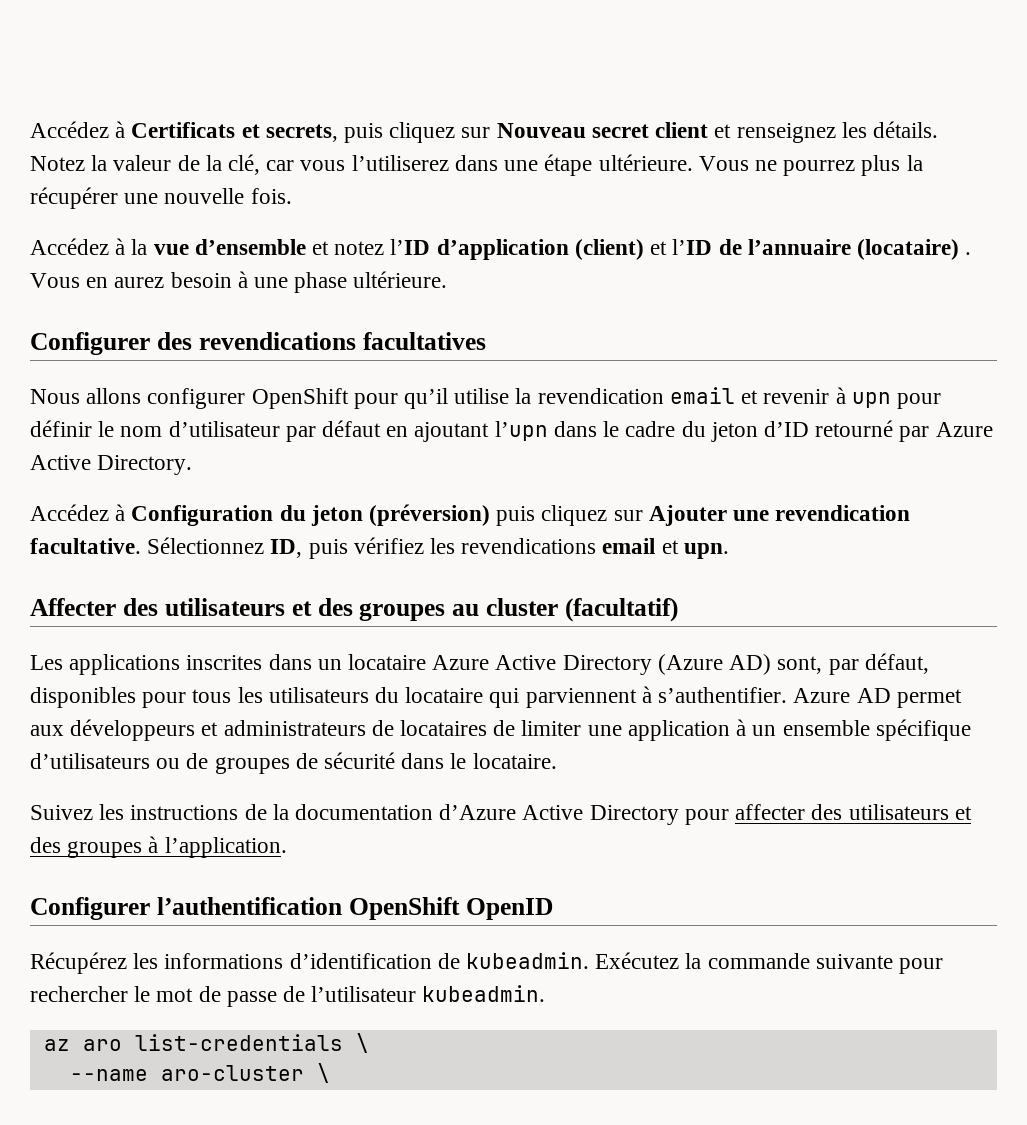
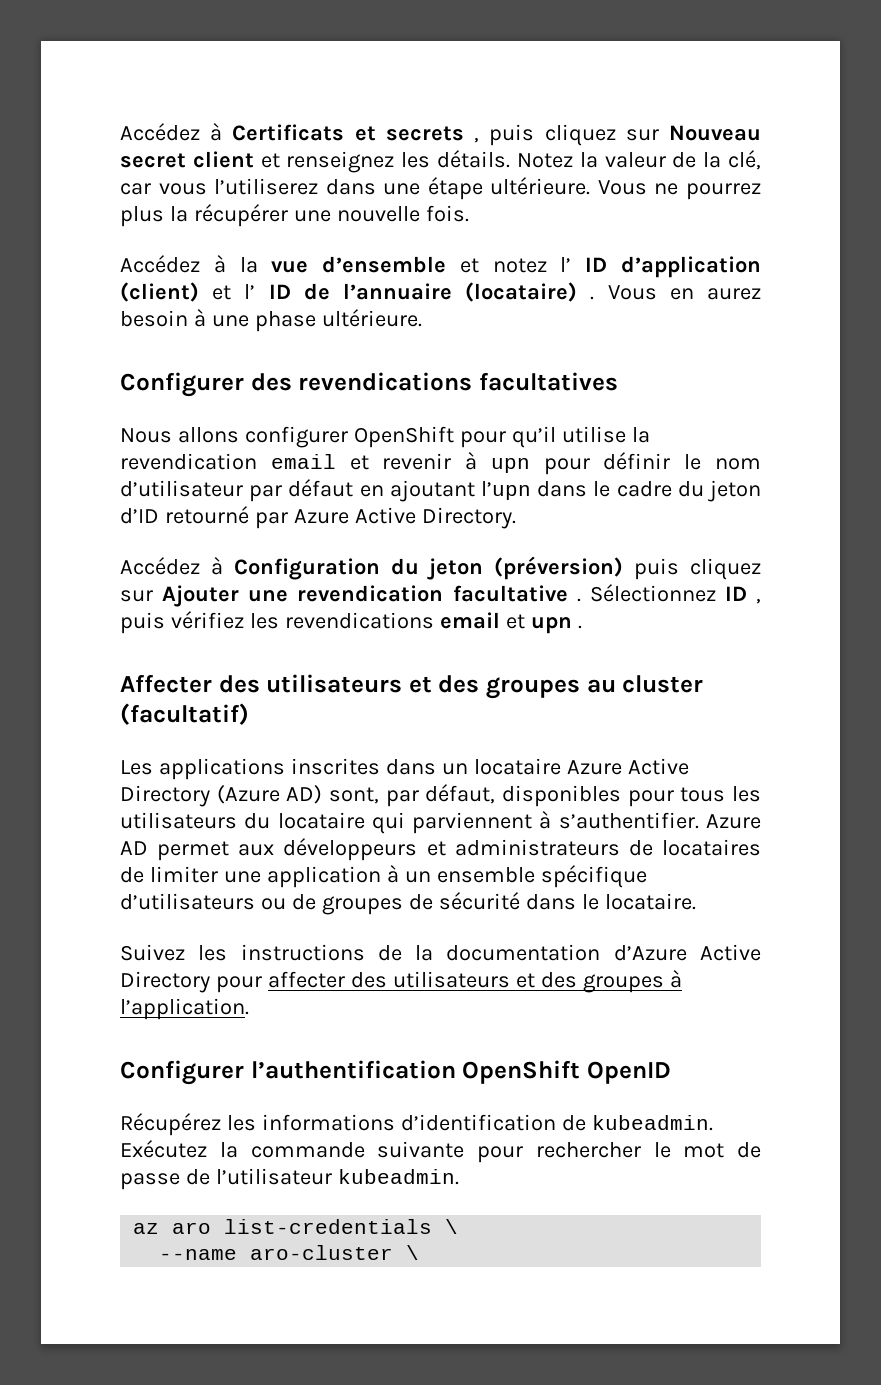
- Accédez à Certificats et secrets, puis cliquez sur Nouveau secret client et renseignez les détails.
+ Accédez à Certificats et secrets , puis cliquez sur Nouveau secret client et renseignez les détails.
- Accédez à la vue d’ensemble et notez l’ID d’application (client) et l’ID de l’annuaire (locataire) .
+ Accédez à la vue d’ensemble et notez l’ ID d’application (client) et l’ ID de l’annuaire (locataire) .
- Accédez à Configuration du jeton (préversion) puis cliquez sur Ajouter une revendication facultative. Sélectionnez ID, puis vérifiez les revendications email et upn.
+ Accédez à Configuration du jeton (préversion) puis cliquez sur Ajouter une revendication facultative . Sélectionnez ID , puis vérifiez les revendications email et upn .

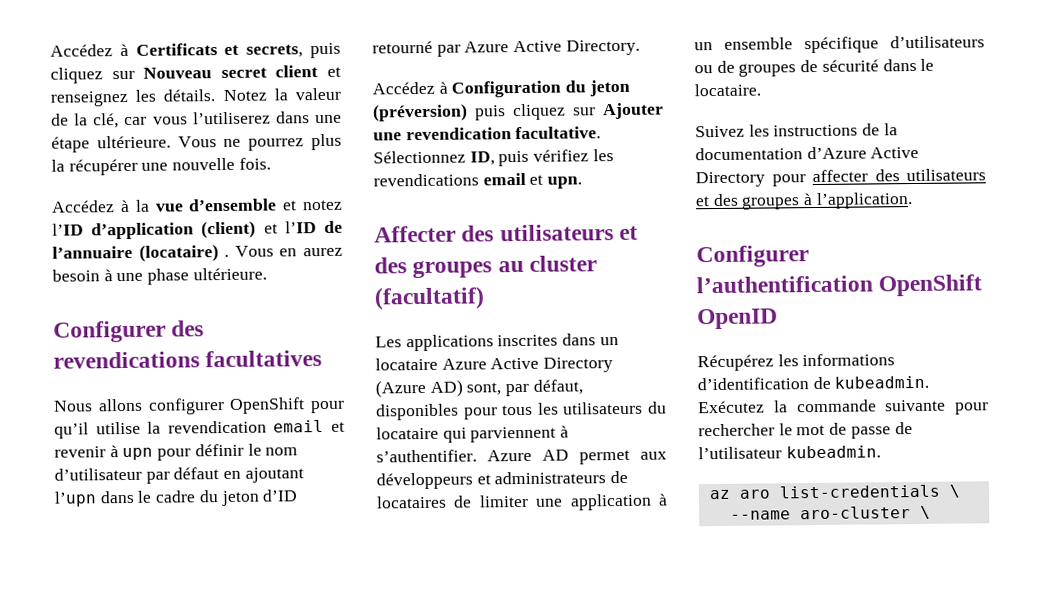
- Accédez à Certificats et secrets , puis cliquez sur Nouveau secret client et renseignez les détails.
+ Accédez à Certificats et secrets, puis cliquez sur Nouveau secret client et renseignez les détails.
- Accédez à la vue d’ensemble et notez l’ ID d’application (client) et l’ ID de l’annuaire (locataire) .
+ Accédez à la vue d’ensemble et notez l’ID d’application (client) et l’ID de l’annuaire (locataire) .
- Accédez à Configuration du jeton (préversion) puis cliquez sur Ajouter une revendication facultative . Sélectionnez ID , puis vérifiez les revendications email et upn .
+ Accédez à Configuration du jeton (préversion) puis cliquez sur Ajouter une revendication facultative. Sélectionnez ID, puis vérifiez les revendications email et upn.

